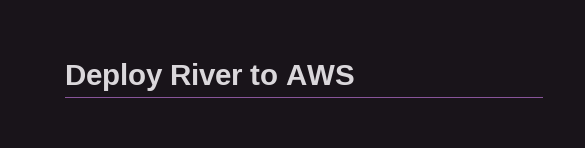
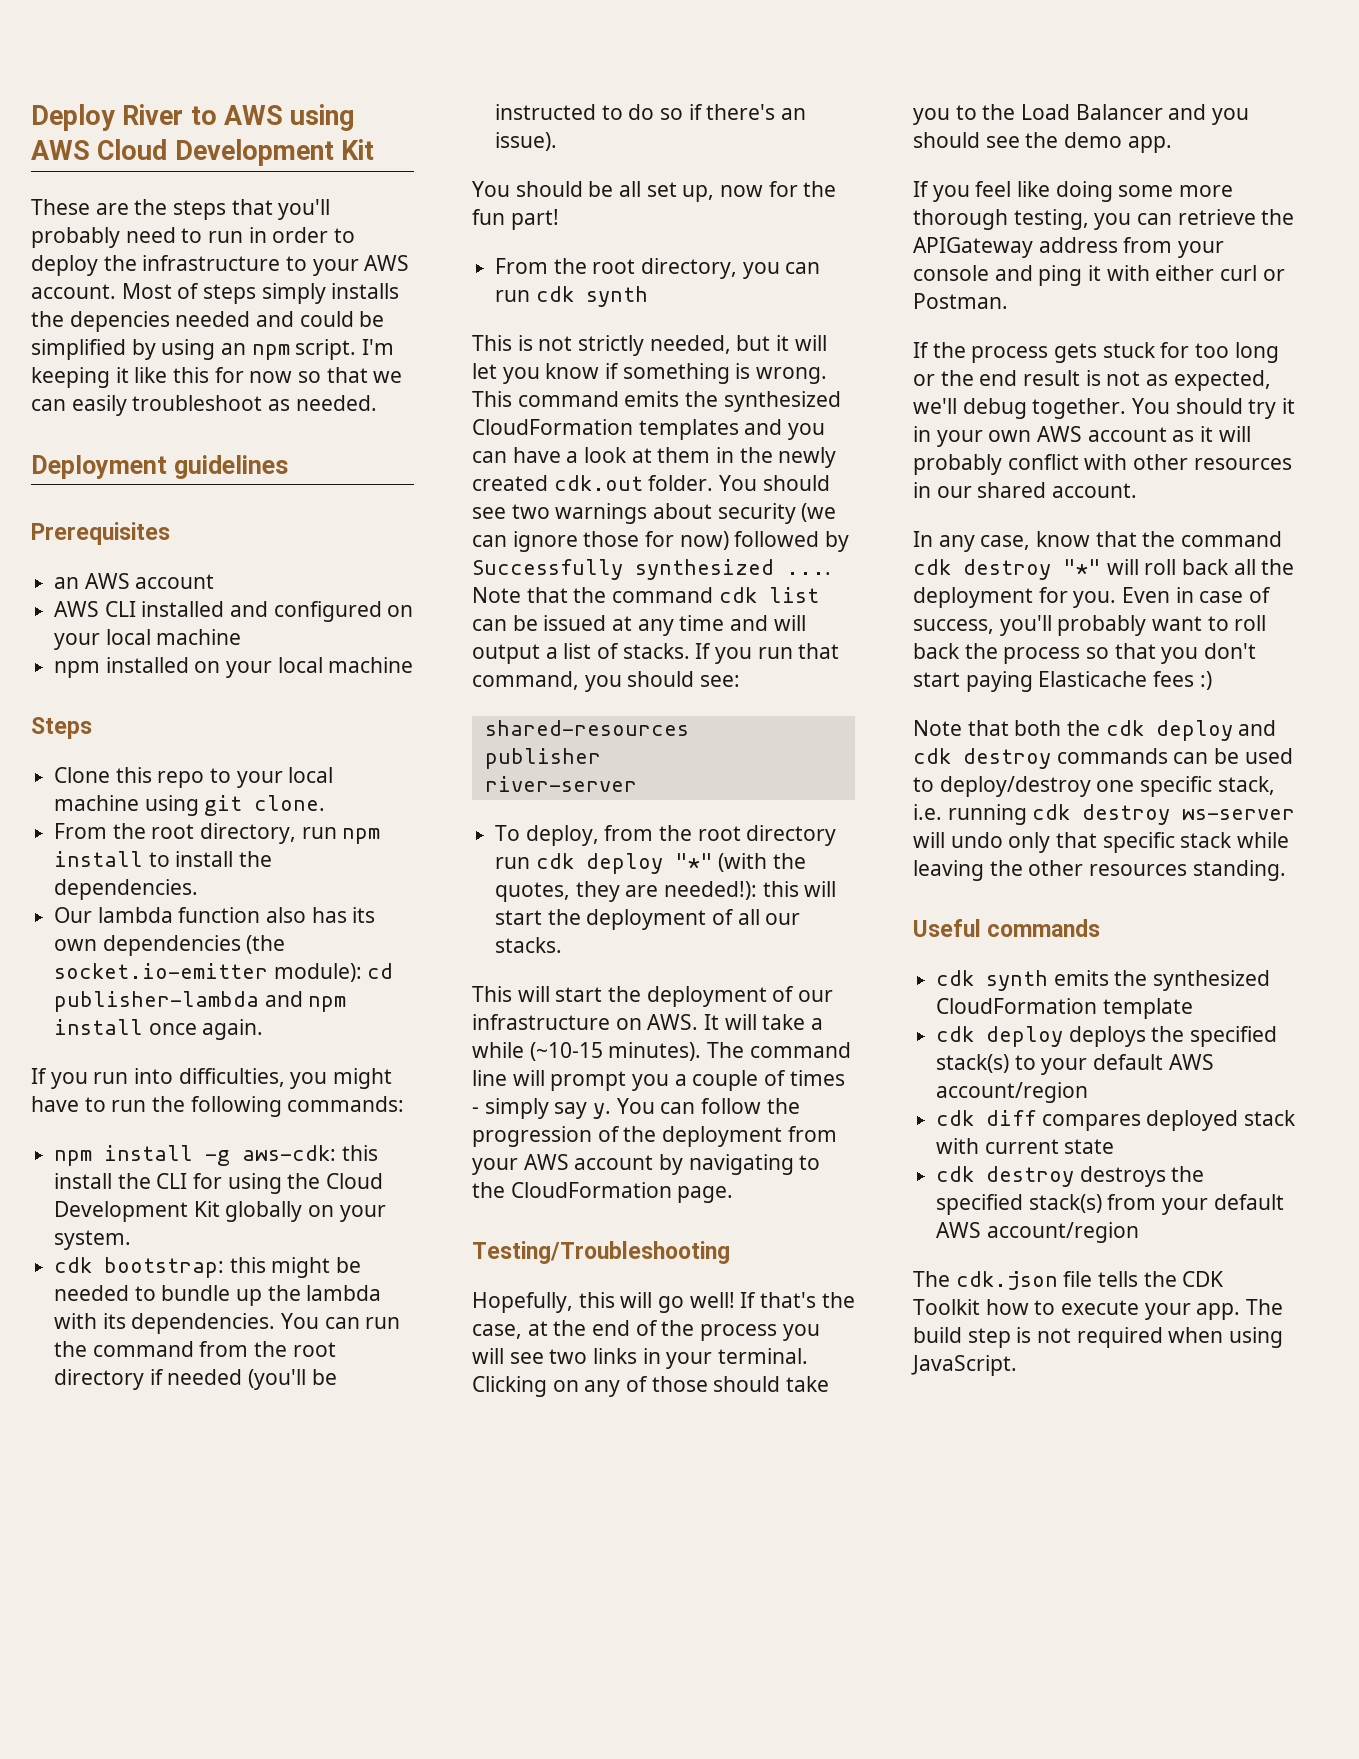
- Deploy River to AWS
+ Deploy River to AWS using AWS Cloud Development Kit
+ These are the steps that you'll probably need to run in order to deploy the infrastructure to your AWS account. Most of steps simply installs the depencies needed and could be simplified by using an npm script. I'm keeping it like this for now so that we can easily troubleshoot as needed.
+ Deployment guidelines
+ Prerequisites
+ an AWS account
+ AWS CLI installed and configured on your local machine
+ npm installed on your local machine
+ Steps
+ Clone this repo to your local machine using git clone.
+ From the root directory, run npm install to install the dependencies.
+ Our lambda function also has its own dependencies (the socket.io-emitter module): cd publisher-lambda and npm install once again.
+ If you run into difficulties, you might have to run the following commands:
+ npm install -g aws-cdk: this install the CLI for using the Cloud Development Kit globally on your system.
+ cdk bootstrap: this might be needed to bundle up the lambda with its dependencies. You can run the command from the root directory if needed (you'll be instructed to do so if there's an issue).
+ You should be all set up, now for the fun part!
+ From the root directory, you can run cdk synth
+ This is not strictly needed, but it will let you know if something is wrong. This command emits the synthesized CloudFormation templates and you can have a look at them in the newly created cdk.out folder. You should see two warnings about security (we can ignore those for now) followed by Successfully synthesized .... Note that the command cdk list can be issued at any time and will output a list of stacks. If you run that command, you should see:
+ shared-resources
+ publisher
+ river-server
+ To deploy, from the root directory run cdk deploy "*" (with the quotes, they are needed!): this will start the deployment of all our stacks.
+ This will start the deployment of our infrastructure on AWS. It will take a while (~10-15 minutes). The command line will prompt you a couple of times - simply say y. You can follow the progression of the deployment from your AWS account by navigating to the CloudFormation page.
+ Testing/Troubleshooting
+ Hopefully, this will go well! If that's the case, at the end of the process you will see two links in your terminal. Clicking on any of those should take you to the Load Balancer and you should see the demo app.
+ If you feel like doing some more thorough testing, you can retrieve the APIGateway address from your console and ping it with either curl or Postman.
+ If the process gets stuck for too long or the end result is not as expected, we'll debug together. You should try it in your own AWS account as it will probably conflict with other resources in our shared account.
+ In any case, know that the command cdk destroy "*" will roll back all the deployment for you. Even in case of success, you'll probably want to roll back the process so that you don't start paying Elasticache fees :)
+ Note that both the cdk deploy and cdk destroy commands can be used to deploy/destroy one specific stack, i.e. running cdk destroy ws-server will undo only that specific stack while leaving the other resources standing.
+ Useful commands
+ cdk synth emits the synthesized CloudFormation template
+ cdk deploy deploys the specified stack(s) to your default AWS account/region
+ cdk diff compares deployed stack with current state
+ cdk destroy destroys the specified stack(s) from your default AWS account/region
+ The cdk.json file tells the CDK Toolkit how to execute your app. The build step is not required when using JavaScript.

